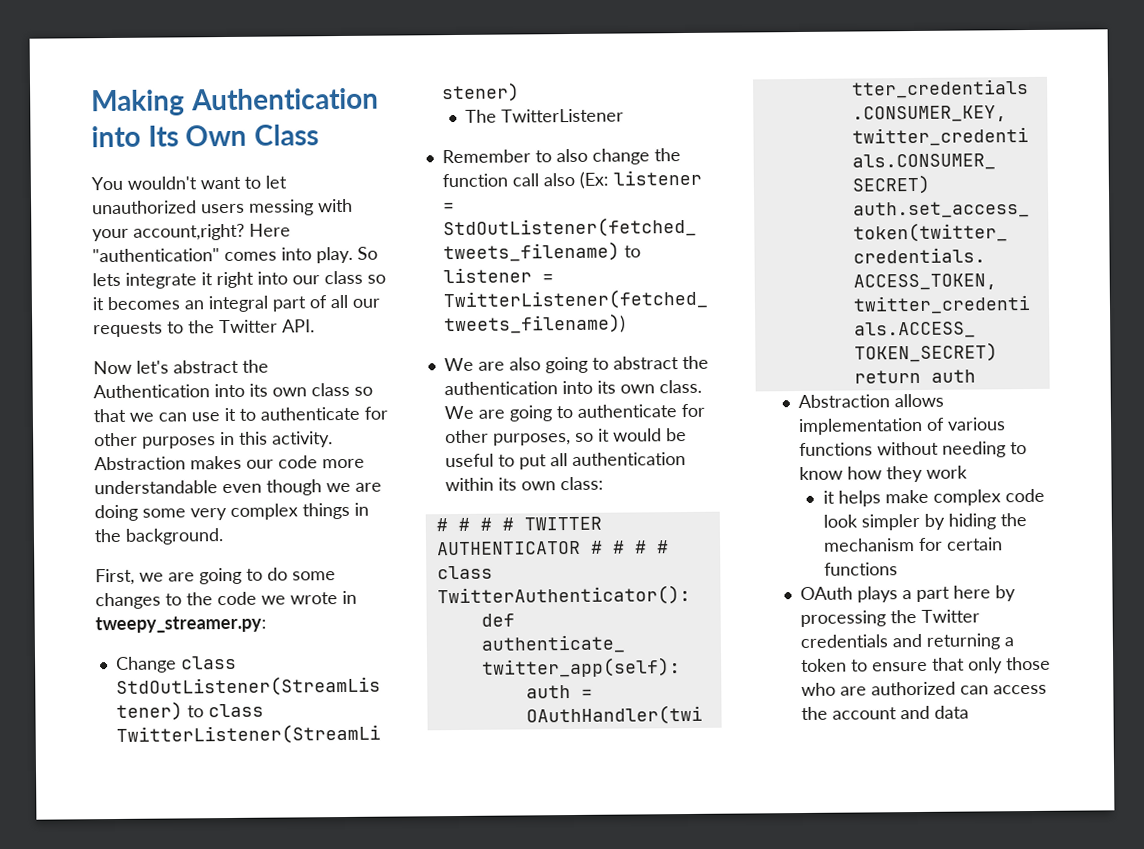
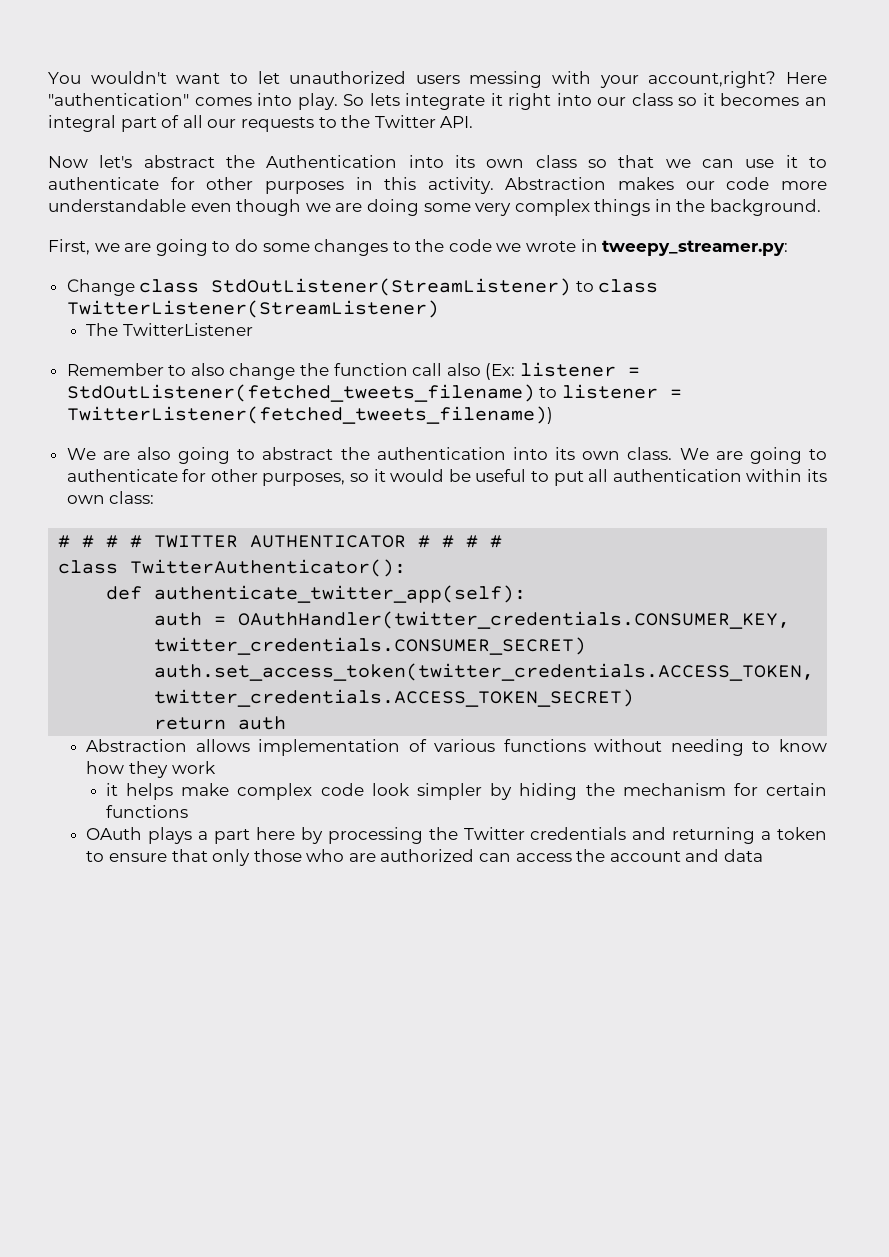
- Making Authentication into Its Own Class

